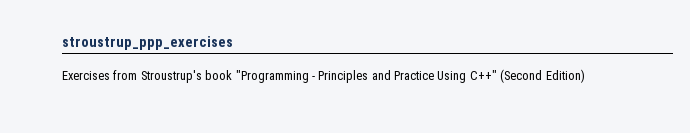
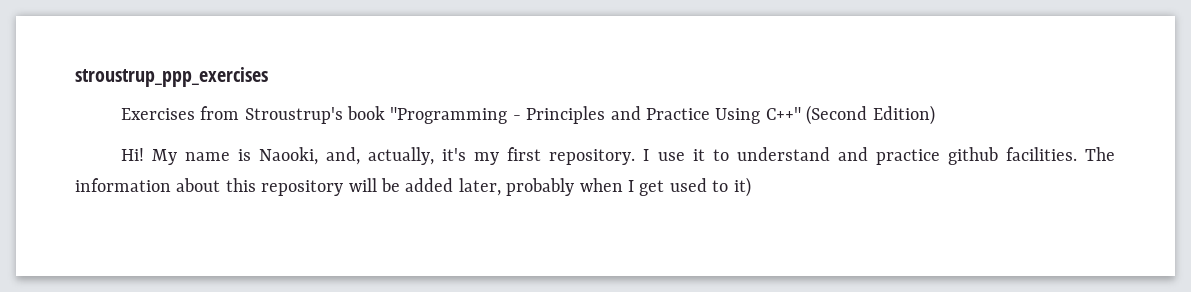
+ Hi! My name is Naooki, and, actually, it's my first repository. I use it to understand and practice github facilities. The information about this repository will be added later, probably when I get used to it)

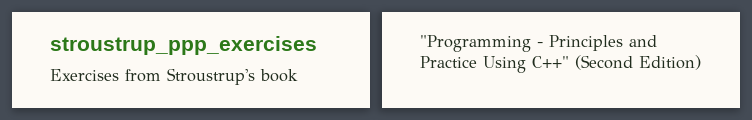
- Hi! My name is Naooki, and, actually, it's my first repository. I use it to understand and practice github facilities. The information about this repository will be added later, probably when I get used to it)

